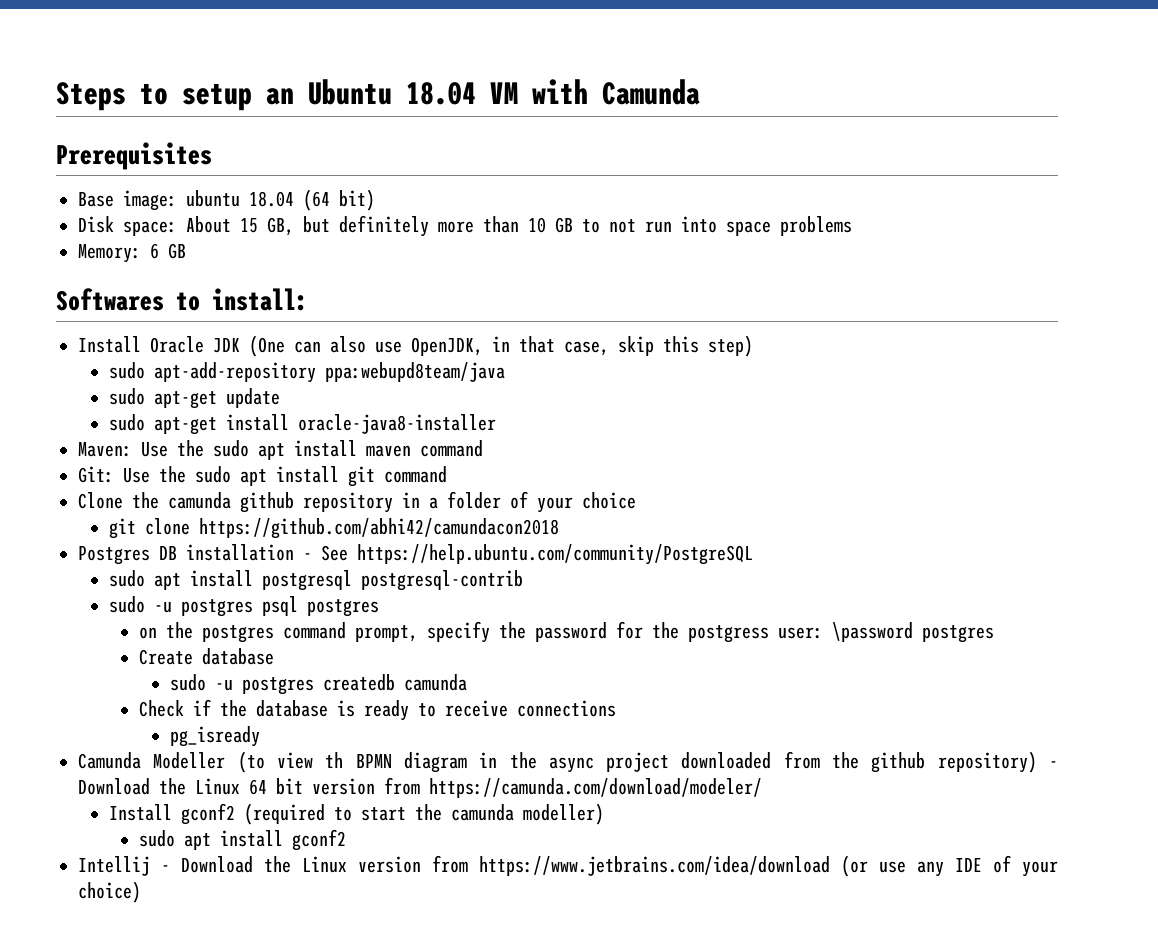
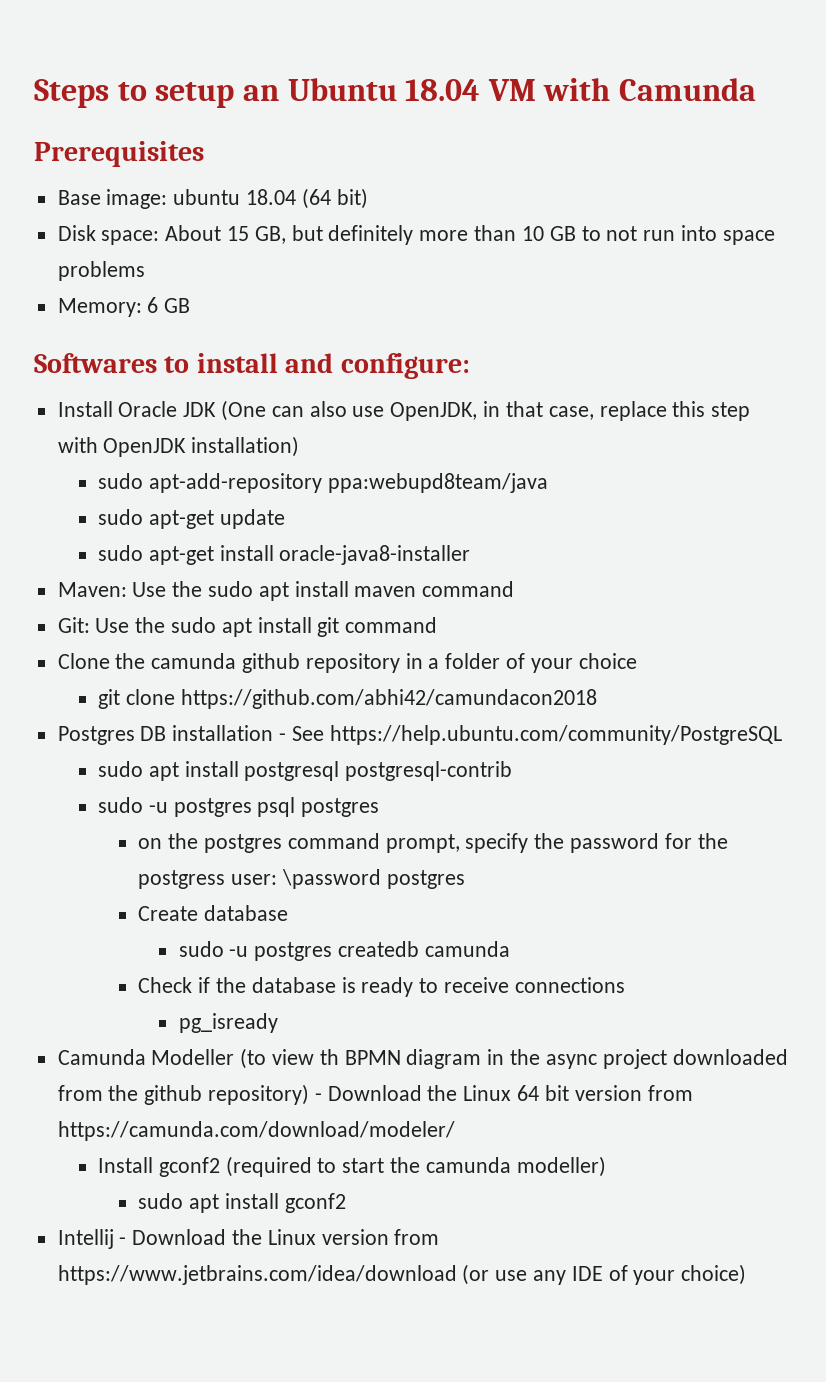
- Softwares to install:
+ Softwares to install and configure:
- Install Oracle JDK (One can also use OpenJDK, in that case, skip this step)
+ Install Oracle JDK (One can also use OpenJDK, in that case, replace this step with OpenJDK installation)

